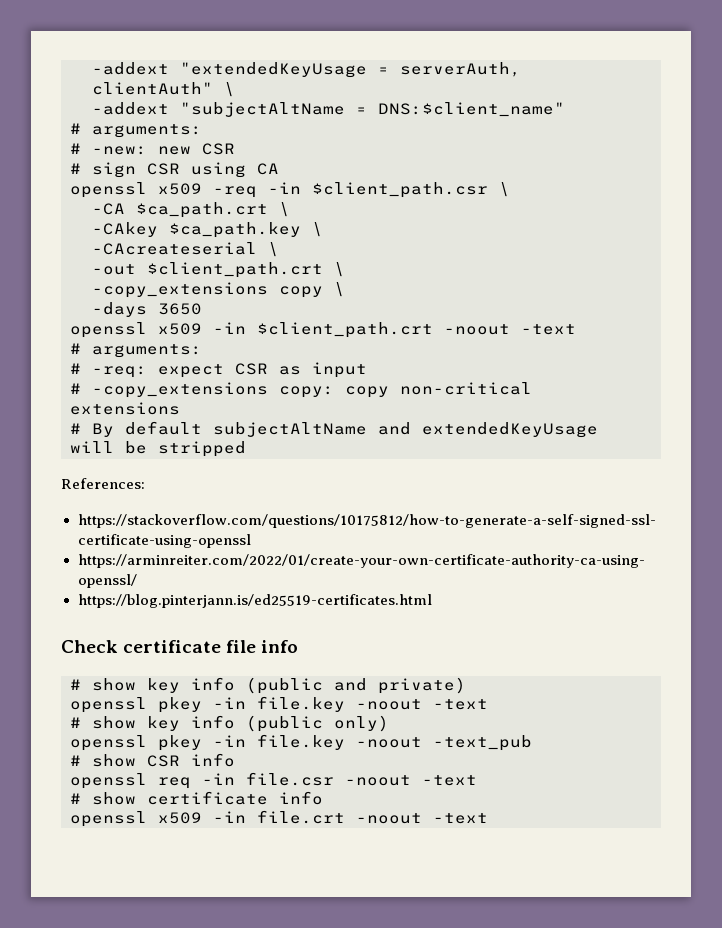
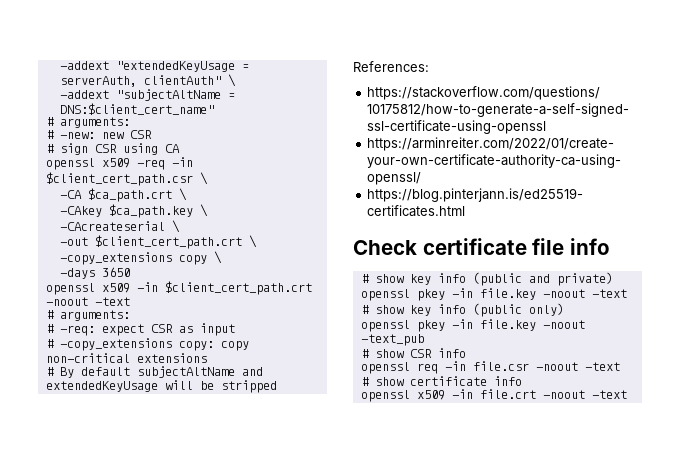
- -addext "subjectAltName = DNS:$client_name"
+ -addext "subjectAltName = DNS:$client_cert_name"
- openssl x509 -req -in $client_path.csr \
+ openssl x509 -req -in $client_cert_path.csr \
- -out $client_path.crt \
+ -out $client_cert_path.crt \
- openssl x509 -in $client_path.crt -noout -text
+ openssl x509 -in $client_cert_path.crt -noout -text

